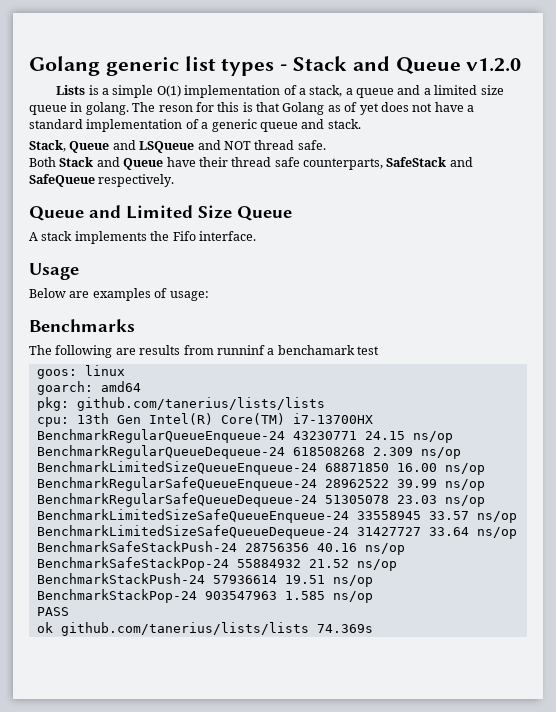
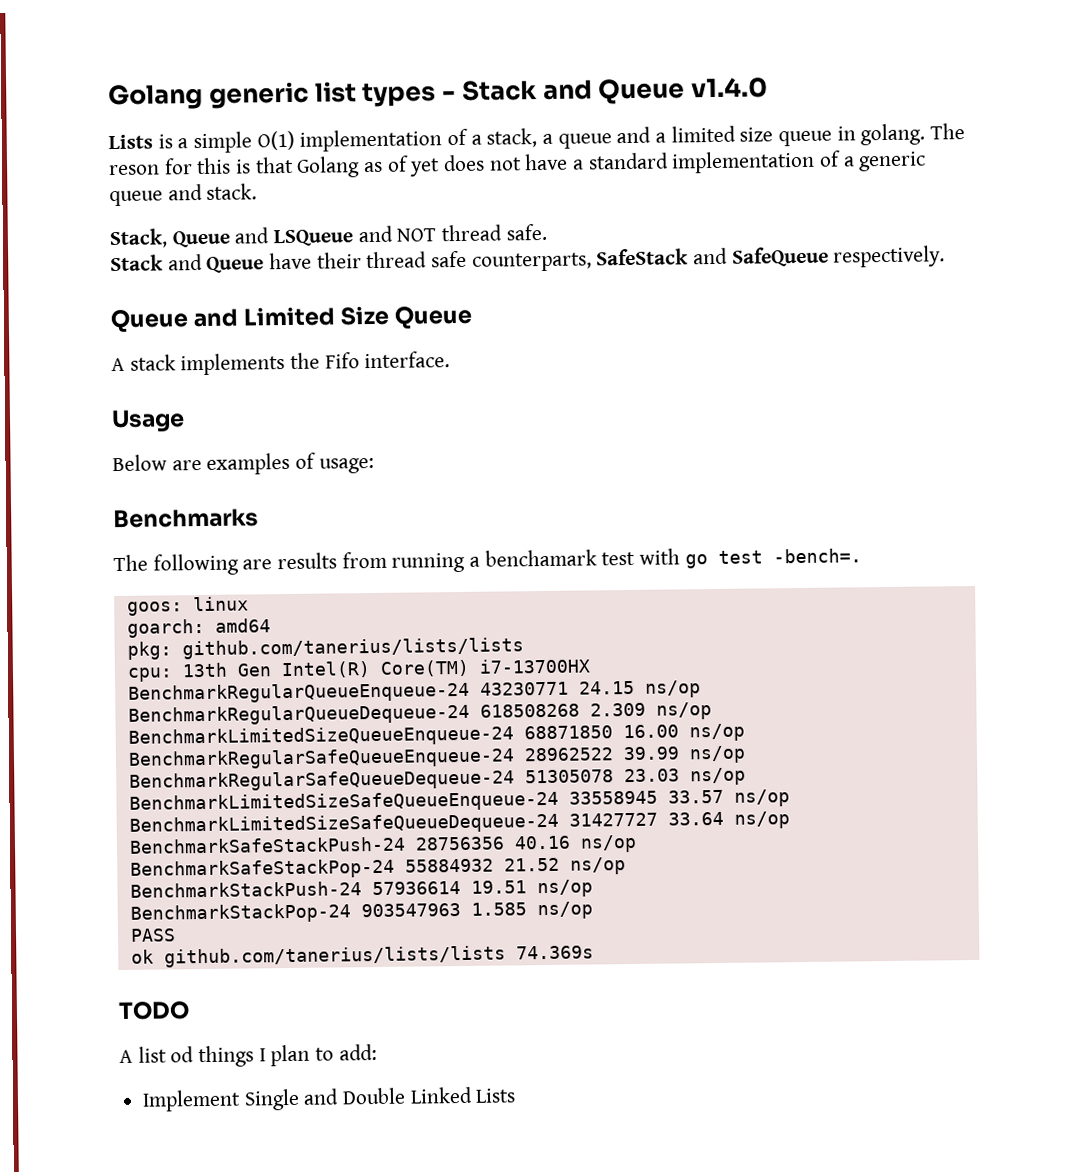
- Golang generic list types - Stack and Queue v1.2.0
+ Golang generic list types - Stack and Queue v1.4.0
- Both Stack and Queue have their thread safe counterparts, SafeStack and SafeQueue respectively.
+ Stack and Queue have their thread safe counterparts, SafeStack and SafeQueue respectively.
- The following are results from runninf a benchamark test
+ The following are results from running a benchamark test with go test -bench=.
+ TODO
+ A list od things I plan to add:
+ Implement Single and Double Linked Lists

